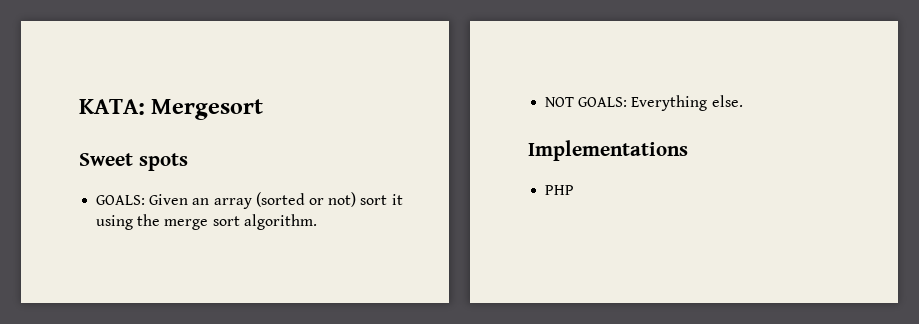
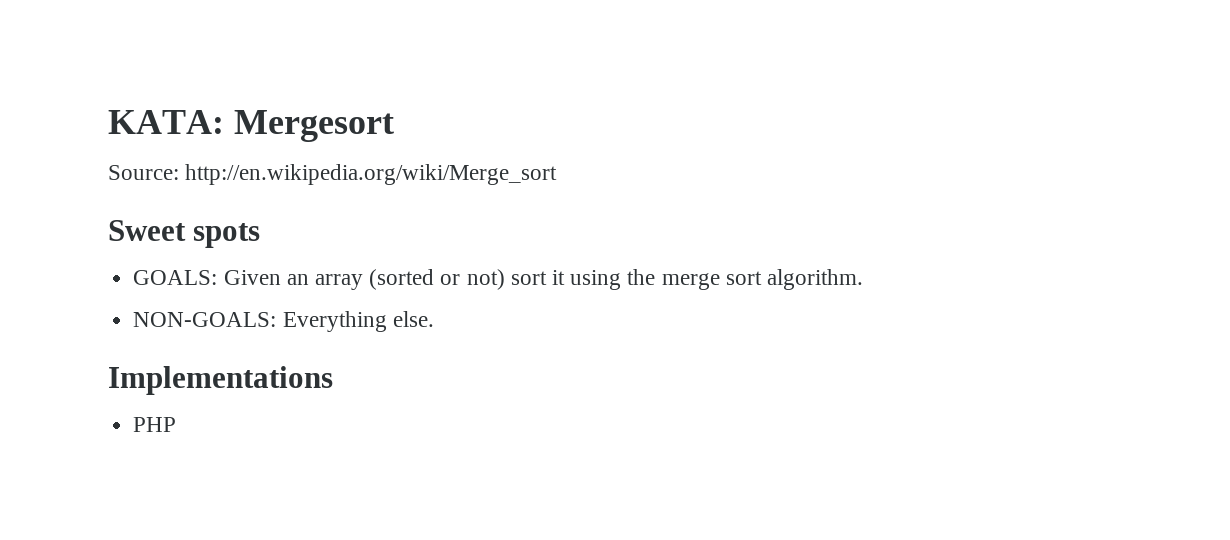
+ Source: http://en.wikipedia.org/wiki/Merge_sort
- NOT GOALS: Everything else.
+ NON-GOALS: Everything else.

